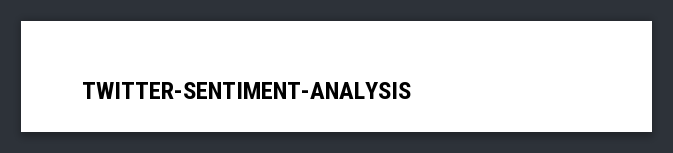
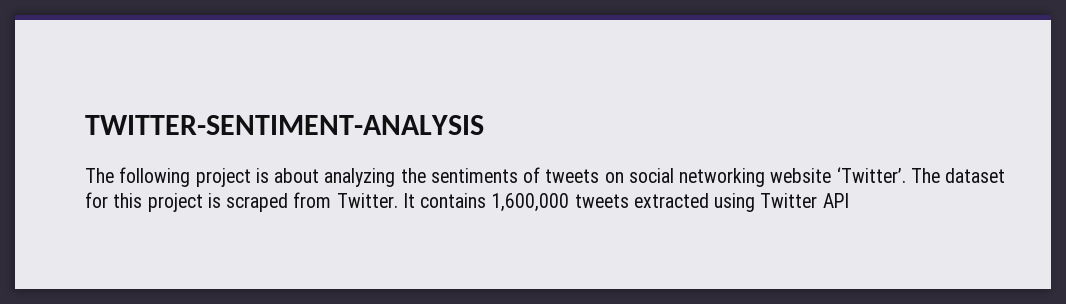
+ The following project is about analyzing the sentiments of tweets on social networking website ‘Twitter’. The dataset for this project is scraped from Twitter. It contains 1,600,000 tweets extracted using Twitter API

